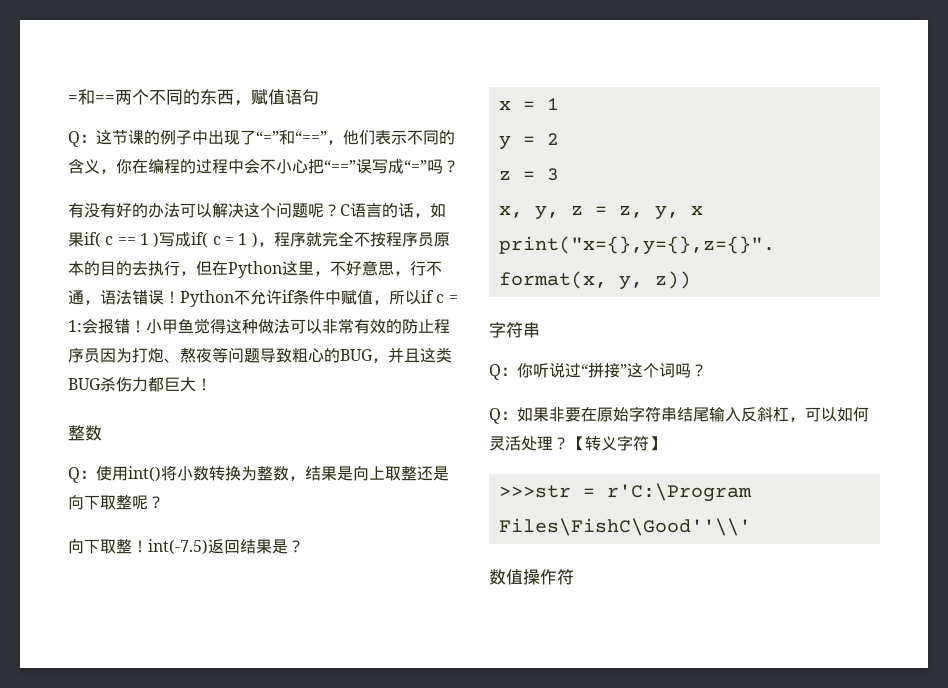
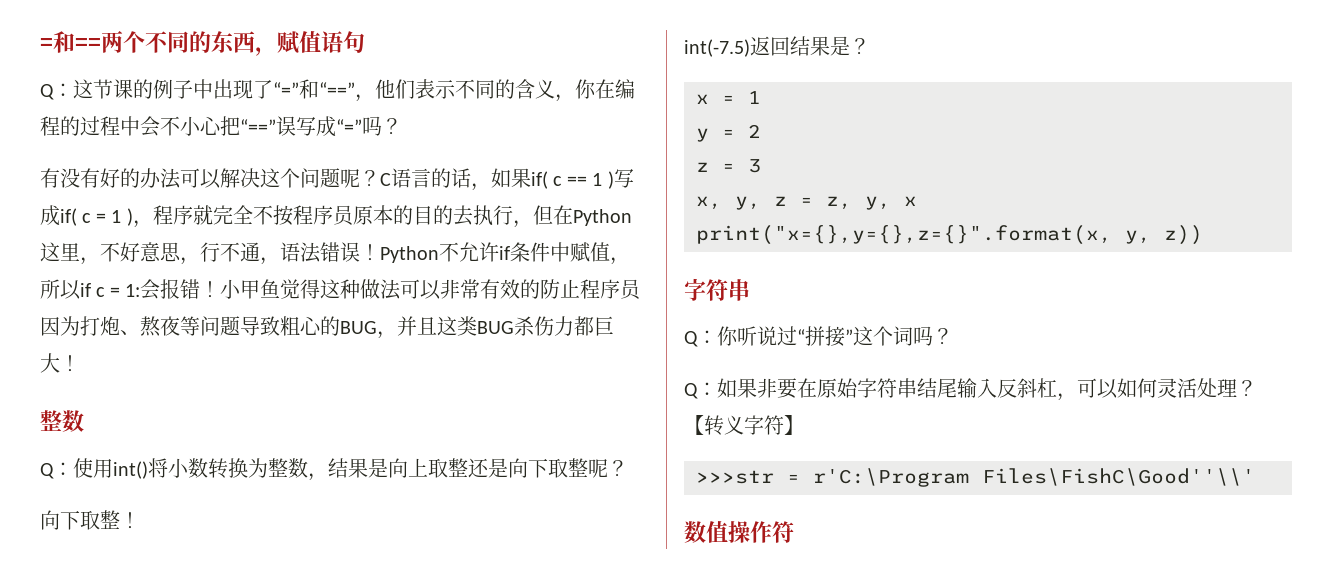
- 向下取整！int(-7.5)返回结果是？
+ 向下取整！
+ int(-7.5)返回结果是？

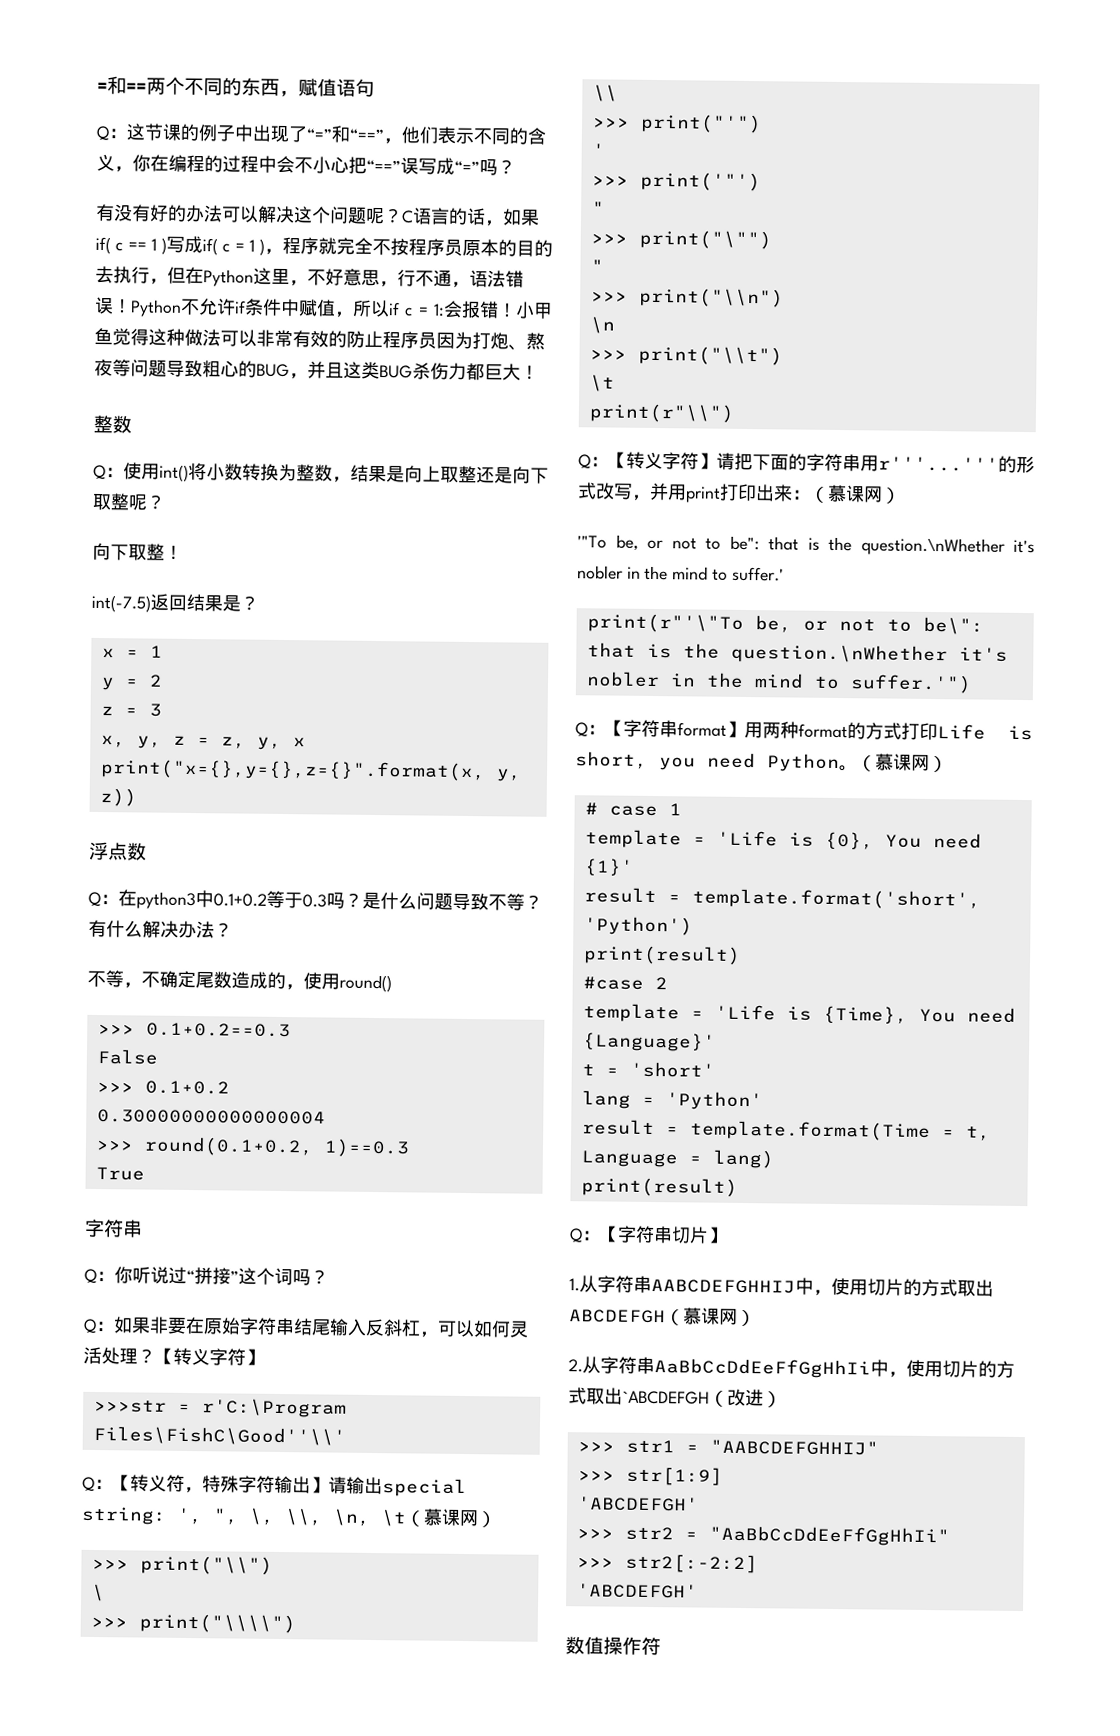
+ 浮点数
+ Q：在python3中0.1+0.2等于0.3吗？是什么问题导致不等？有什么解决办法？
+ 不等，不确定尾数造成的，使用round()
+ >>> 0.1+0.2==0.3
+ False
+ >>> 0.1+0.2
+ 0.30000000000000004
+ >>> round(0.1+0.2, 1)==0.3
+ True
+ Q：【转义符，特殊字符输出】请输出special string: ', ", \, \\, \n, \t（慕课网）
+ >>> print("\\")
+ \
+ >>> print("\\\\")
+ \\
+ >>> print("'")
+ '
+ >>> print('"')
+ "
+ >>> print("\"")
+ "
+ >>> print("\\n")
+ \n
+ >>> print("\\t")
+ \t
+ print(r"\\")
+ Q：【转义字符】请把下面的字符串用r'''...'''的形式改写，并用print打印出来：（慕课网）
+ '"To be, or not to be": that is the question.\nWhether it's nobler in the mind to suffer.'
+ print(r"'\"To be, or not to be\": that is the question.\nWhether it's nobler in the mind to suffer.'")
+ Q：【字符串format】用两种format的方式打印Life is short, you need Python。（慕课网）
+ # case 1
+ template = 'Life is {0}, You need {1}'
+ result = template.format('short', 'Python')
+ print(result)
+ #case 2
+ template = 'Life is {Time}, You need {Language}'
+ t = 'short'
+ lang = 'Python'
+ result = template.format(Time = t, Language = lang)
+ print(result)
+ Q：【字符串切片】
+ 1.从字符串AABCDEFGHHIJ中，使用切片的方式取出ABCDEFGH（慕课网）
+ 2.从字符串AaBbCcDdEeFfGgHhIi中，使用切片的方式取出`ABCDEFGH（改进）
+ >>> str1 = "AABCDEFGHHIJ"
+ >>> str[1:9]
+ 'ABCDEFGH'
+ >>> str2 = "AaBbCcDdEeFfGgHhIi"
+ >>> str2[:-2:2]
+ 'ABCDEFGH'

